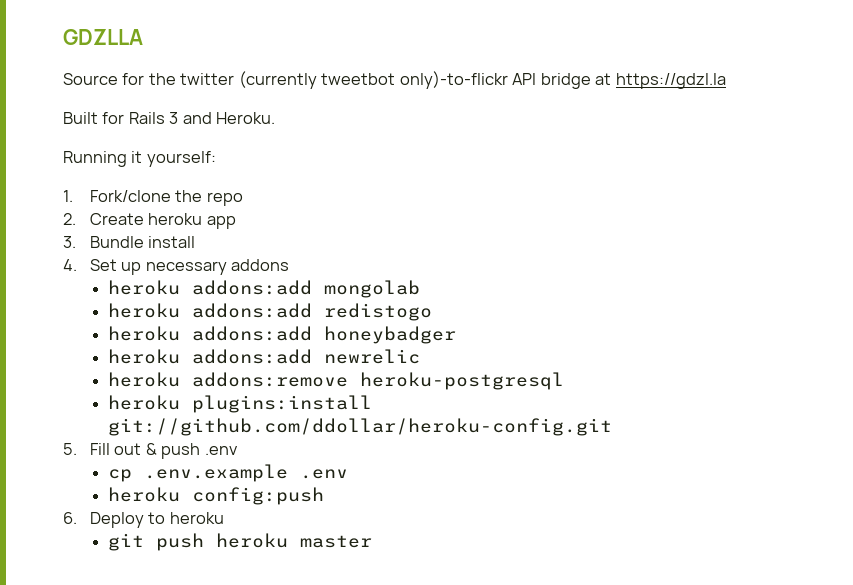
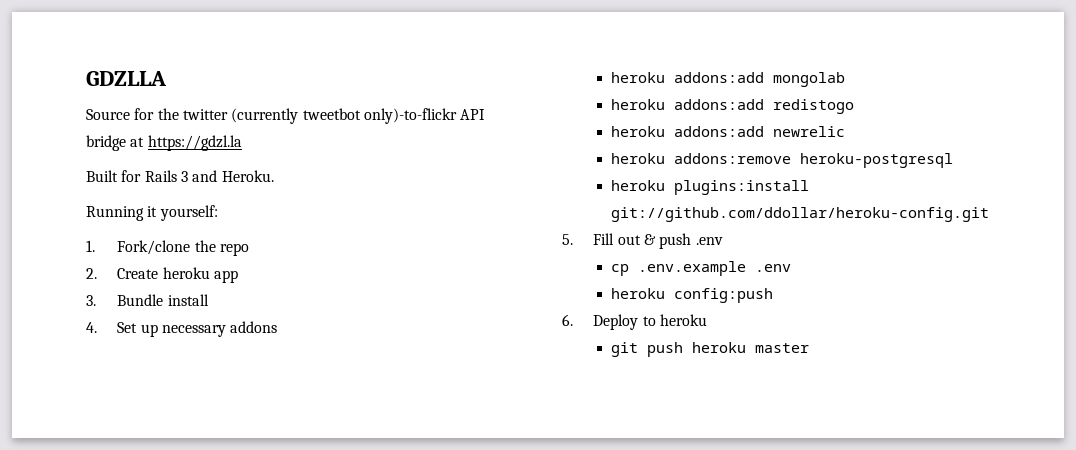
- heroku addons:add honeybadger

